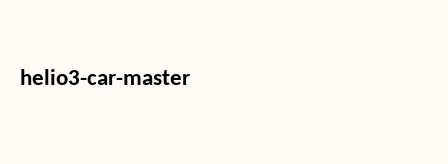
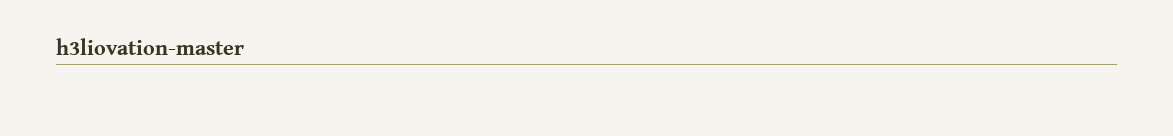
- helio3-car-master
+ h3liovation-master

